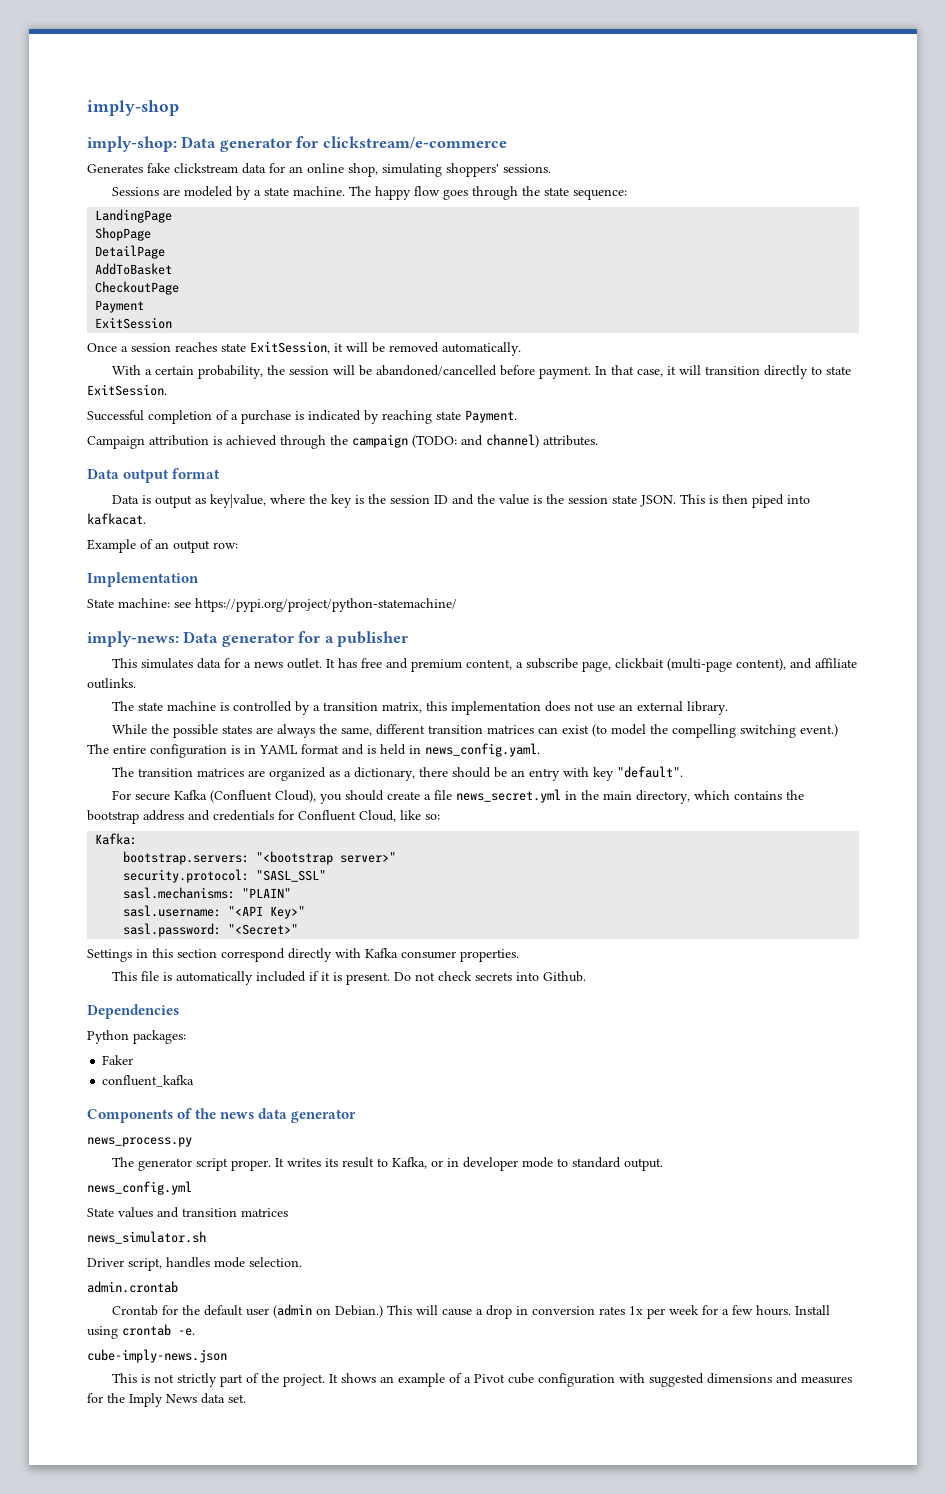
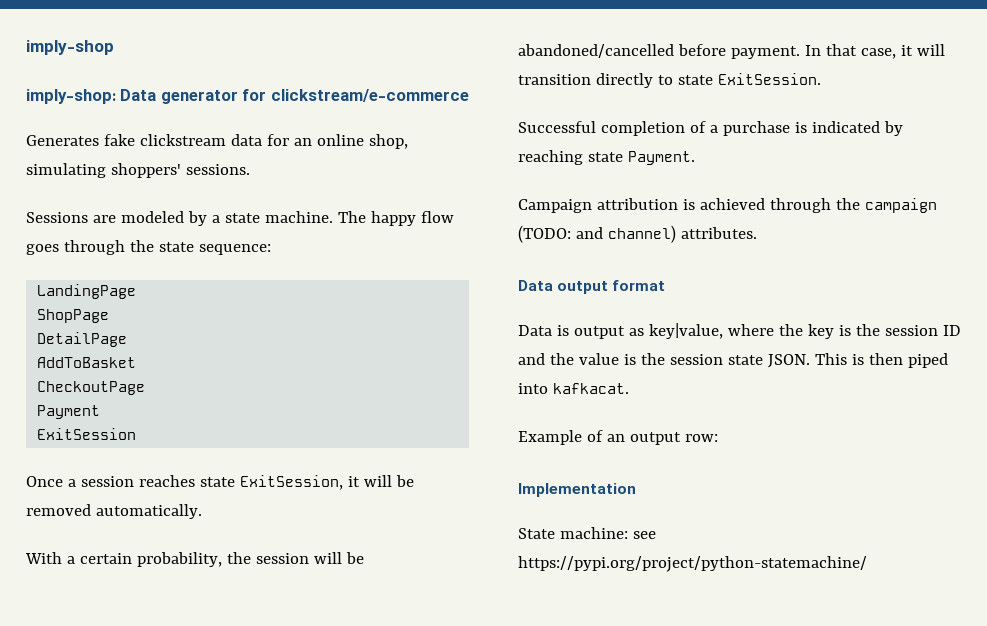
- imply-news: Data generator for a publisher
- This simulates data for a news outlet. It has free and premium content, a subscribe page, clickbait (multi-page content), and affiliate outlinks.
- The state machine is controlled by a transition matrix, this implementation does not use an external library.
- While the possible states are always the same, different transition matrices can exist (to model the compelling switching event.) The entire configuration is in YAML format and is held in news_config.yaml.
- The transition matrices are organized as a dictionary, there should be an entry with key "default".
- For secure Kafka (Confluent Cloud), you should create a file news_secret.yml in the main directory, which contains the bootstrap address and credentials for Confluent Cloud, like so:
- Kafka:
- bootstrap.servers: "<bootstrap server>"
- security.protocol: "SASL_SSL"
- sasl.mechanisms: "PLAIN"
- sasl.username: "<API Key>"
- sasl.password: "<Secret>"
- Settings in this section correspond directly with Kafka consumer properties.
- This file is automatically included if it is present. Do not check secrets into Github.
- Dependencies
- Python packages:
- Faker
- confluent_kafka
- Components of the news data generator
- news_process.py
- The generator script proper. It writes its result to Kafka, or in developer mode to standard output.
- news_config.yml
- State values and transition matrices
- news_simulator.sh
- Driver script, handles mode selection.
- admin.crontab
- Crontab for the default user (admin on Debian.) This will cause a drop in conversion rates 1x per week for a few hours. Install using crontab -e.
- cube-imply-news.json
- This is not strictly part of the project. It shows an example of a Pivot cube configuration with suggested dimensions and measures for the Imply News data set.

